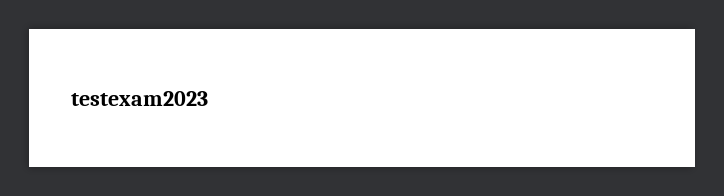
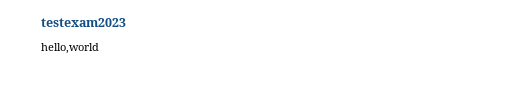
+ hello,world

